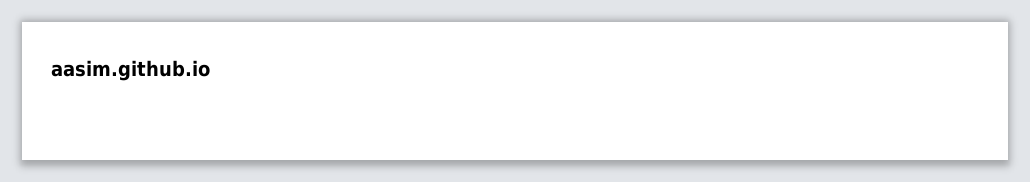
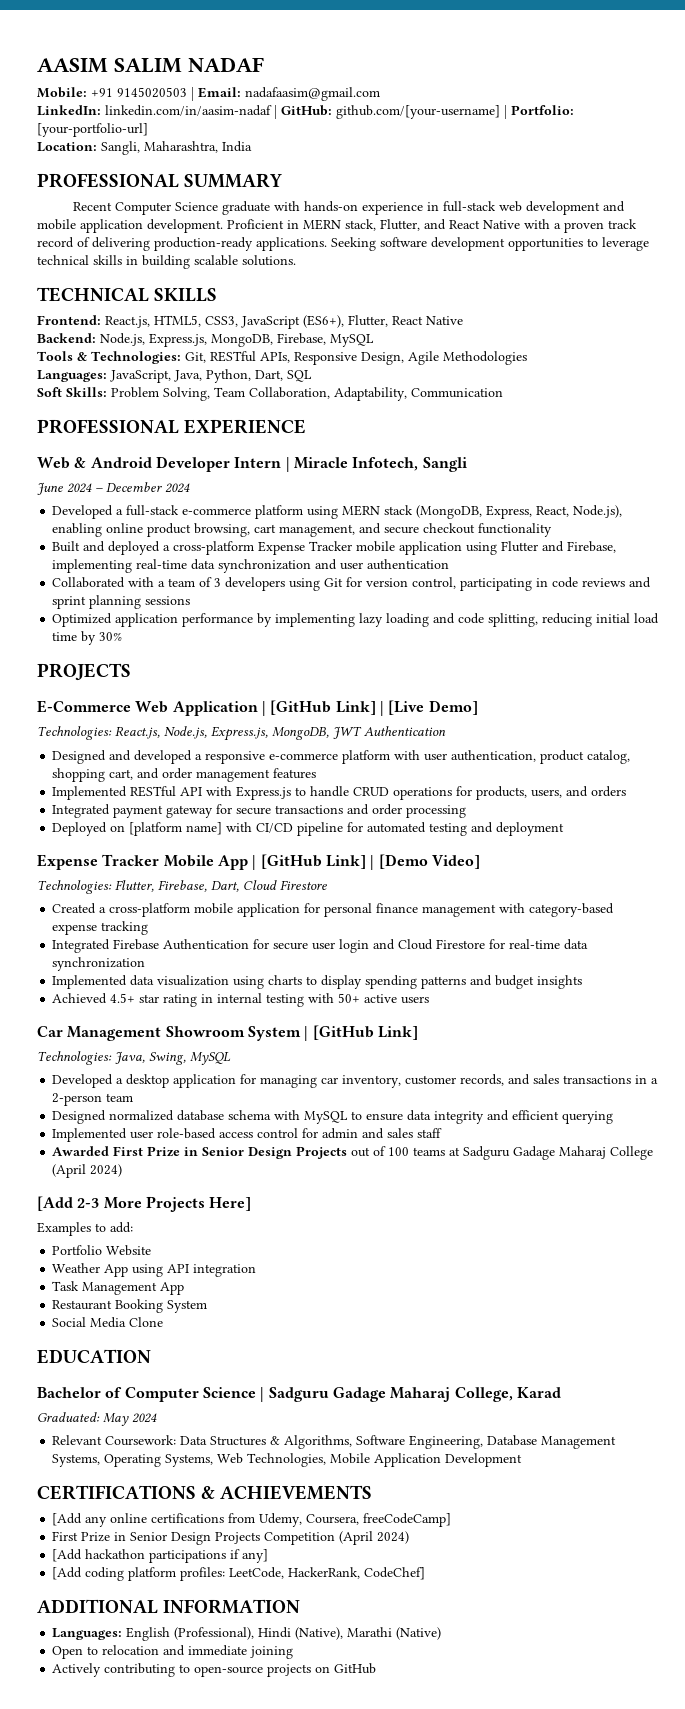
- aasim.github.io
+ AASIM SALIM NADAF
+ Mobile: +91 9145020503 | Email: nadafaasim@gmail.com
+ LinkedIn: linkedin.com/in/aasim-nadaf | GitHub: github.com/[your-username] | Portfolio: [your-portfolio-url]
+ Location: Sangli, Maharashtra, India
+ PROFESSIONAL SUMMARY
+ Recent Computer Science graduate with hands-on experience in full-stack web development and mobile application development. Proficient in MERN stack, Flutter, and React Native with a proven track record of delivering production-ready applications. Seeking software development opportunities to leverage technical skills in building scalable solutions.
+ TECHNICAL SKILLS
+ Frontend: React.js, HTML5, CSS3, JavaScript (ES6+), Flutter, React Native
+ Backend: Node.js, Express.js, MongoDB, Firebase, MySQL
+ Tools & Technologies: Git, RESTful APIs, Responsive Design, Agile Methodologies
+ Languages: JavaScript, Java, Python, Dart, SQL
+ Soft Skills: Problem Solving, Team Collaboration, Adaptability, Communication
+ PROFESSIONAL EXPERIENCE
+ Web & Android Developer Intern | Miracle Infotech, Sangli
+ June 2024 – December 2024
+ Developed a full-stack e-commerce platform using MERN stack (MongoDB, Express, React, Node.js), enabling online product browsing, cart management, and secure checkout functionality
+ Built and deployed a cross-platform Expense Tracker mobile application using Flutter and Firebase, implementing real-time data synchronization and user authentication
+ Collaborated with a team of 3 developers using Git for version control, participating in code reviews and sprint planning sessions
+ Optimized application performance by implementing lazy loading and code splitting, reducing initial load time by 30%
+ PROJECTS
+ E-Commerce Web Application | [GitHub Link] | [Live Demo]
+ Technologies: React.js, Node.js, Express.js, MongoDB, JWT Authentication
+ Designed and developed a responsive e-commerce platform with user authentication, product catalog, shopping cart, and order management features
+ Implemented RESTful API with Express.js to handle CRUD operations for products, users, and orders
+ Integrated payment gateway for secure transactions and order processing
+ Deployed on [platform name] with CI/CD pipeline for automated testing and deployment
+ Expense Tracker Mobile App | [GitHub Link] | [Demo Video]
+ Technologies: Flutter, Firebase, Dart, Cloud Firestore
+ Created a cross-platform mobile application for personal finance management with category-based expense tracking
+ Integrated Firebase Authentication for secure user login and Cloud Firestore for real-time data synchronization
+ Implemented data visualization using charts to display spending patterns and budget insights
+ Achieved 4.5+ star rating in internal testing with 50+ active users
+ Car Management Showroom System | [GitHub Link]
+ Technologies: Java, Swing, MySQL
+ Developed a desktop application for managing car inventory, customer records, and sales transactions in a 2-person team
+ Designed normalized database schema with MySQL to ensure data integrity and efficient querying
+ Implemented user role-based access control for admin and sales staff
+ Awarded First Prize in Senior Design Projects out of 100 teams at Sadguru Gadage Maharaj College (April 2024)
+ [Add 2-3 More Projects Here]
+ Examples to add:
+ Portfolio Website
+ Weather App using API integration
+ Task Management App
+ Restaurant Booking System
+ Social Media Clone
+ EDUCATION
+ Bachelor of Computer Science | Sadguru Gadage Maharaj College, Karad
+ Graduated: May 2024
+ Relevant Coursework: Data Structures & Algorithms, Software Engineering, Database Management Systems, Operating Systems, Web Technologies, Mobile Application Development
+ CERTIFICATIONS & ACHIEVEMENTS
+ [Add any online certifications from Udemy, Coursera, freeCodeCamp]
+ First Prize in Senior Design Projects Competition (April 2024)
+ [Add hackathon participations if any]
+ [Add coding platform profiles: LeetCode, HackerRank, CodeChef]
+ ADDITIONAL INFORMATION
+ Languages: English (Professional), Hindi (Native), Marathi (Native)
+ Open to relocation and immediate joining
+ Actively contributing to open-source projects on GitHub

